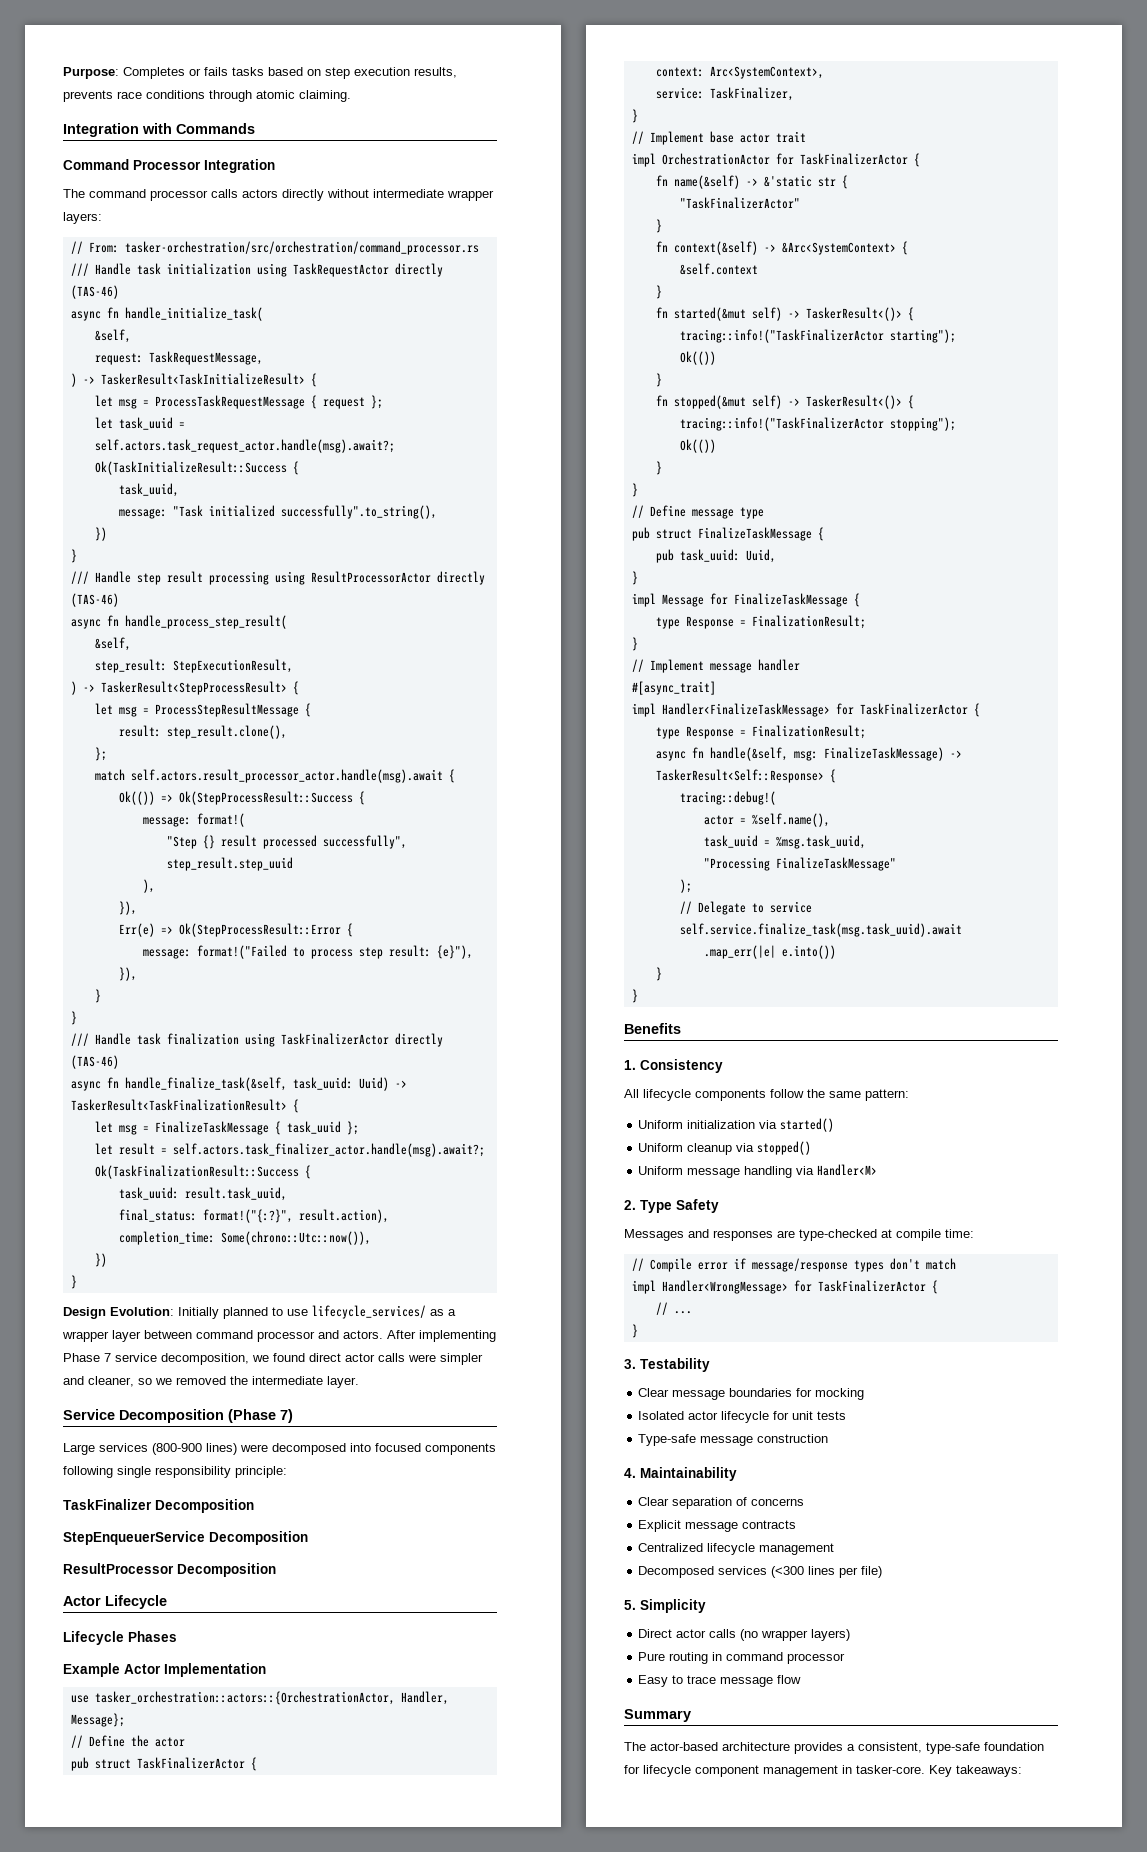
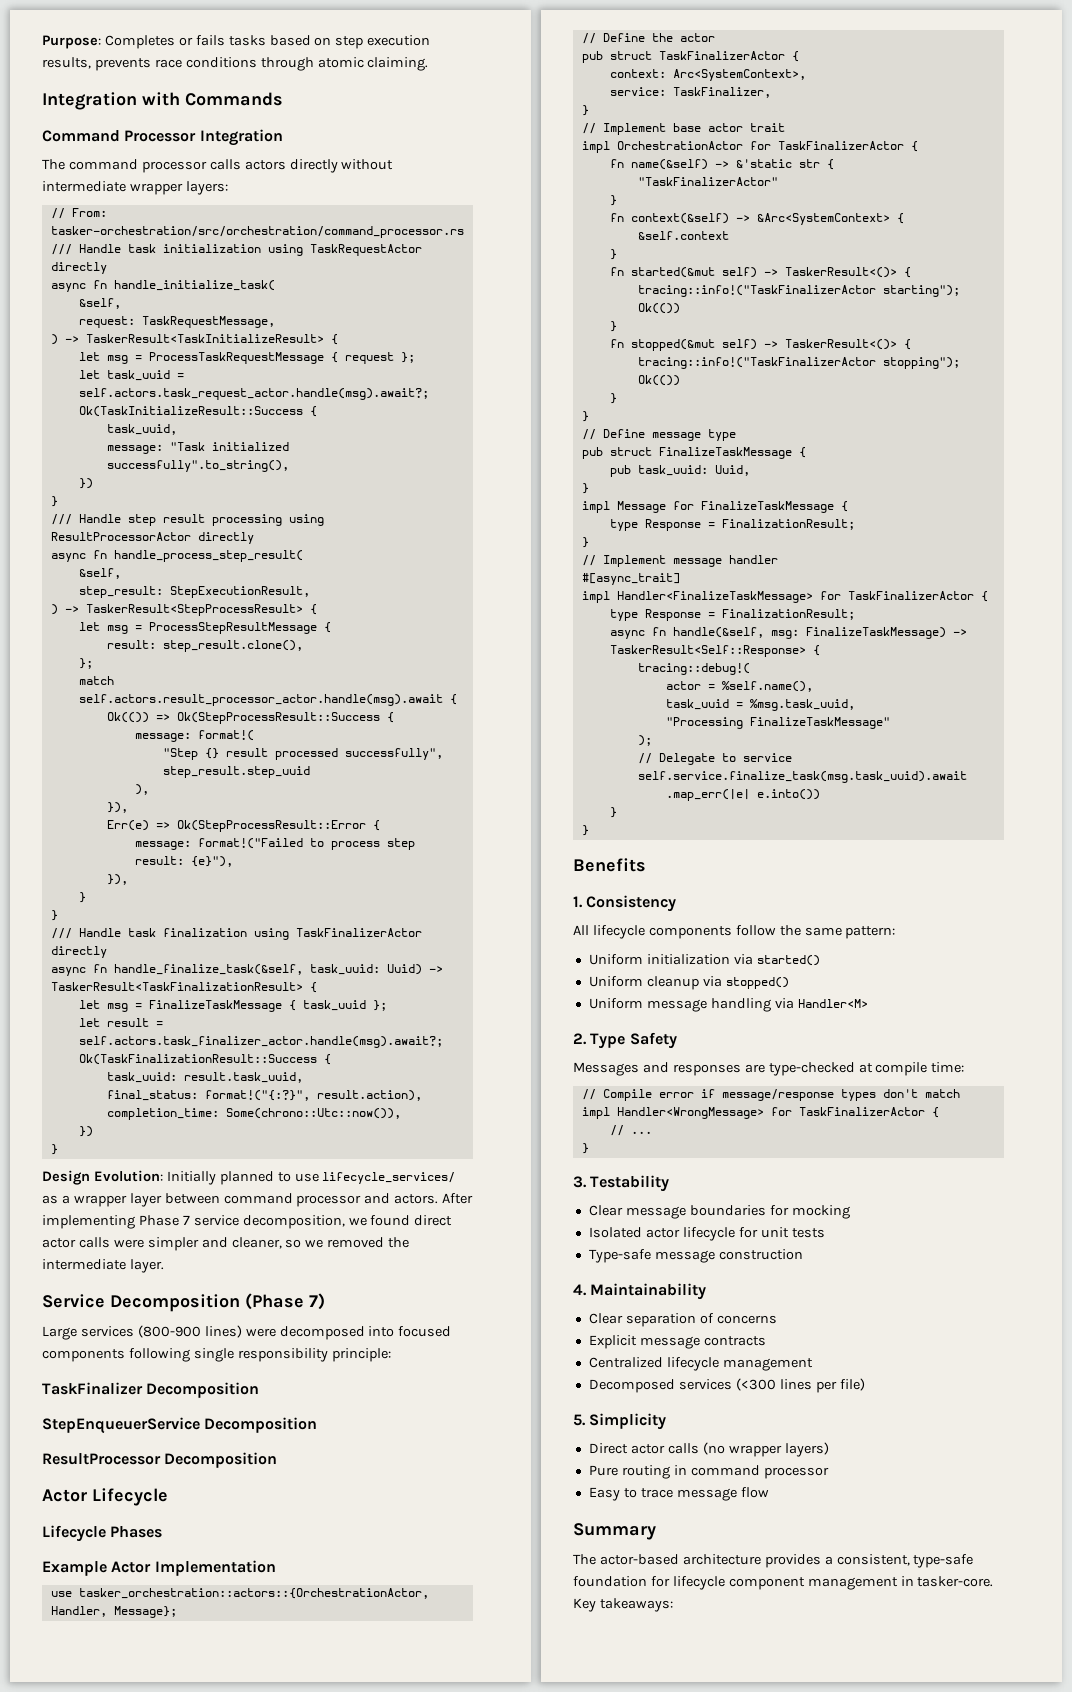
- /// Handle task initialization using TaskRequestActor directly (TAS-46)
+ /// Handle task initialization using TaskRequestActor directly
- /// Handle step result processing using ResultProcessorActor directly (TAS-46)
+ /// Handle step result processing using ResultProcessorActor directly
- /// Handle task finalization using TaskFinalizerActor directly (TAS-46)
+ /// Handle task finalization using TaskFinalizerActor directly

